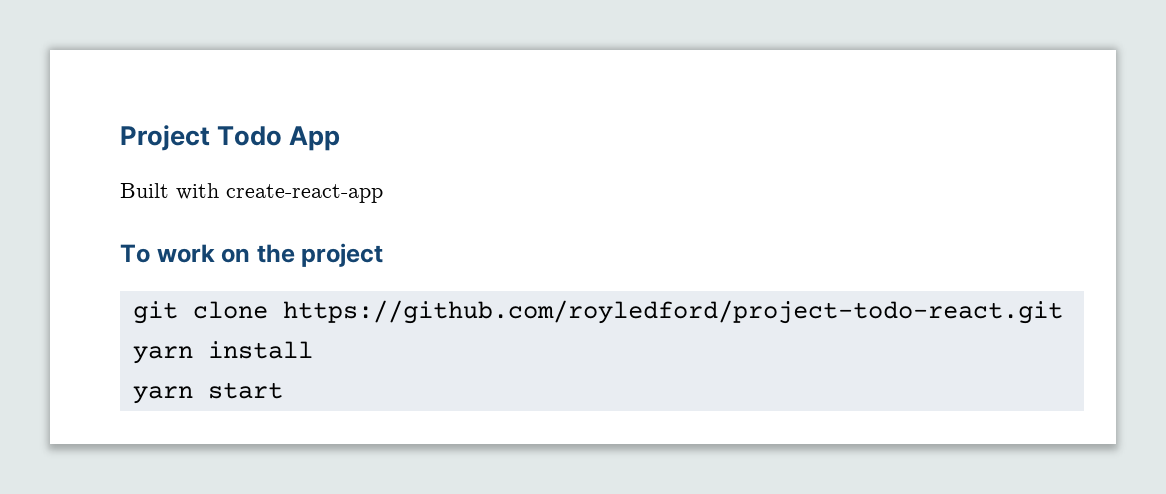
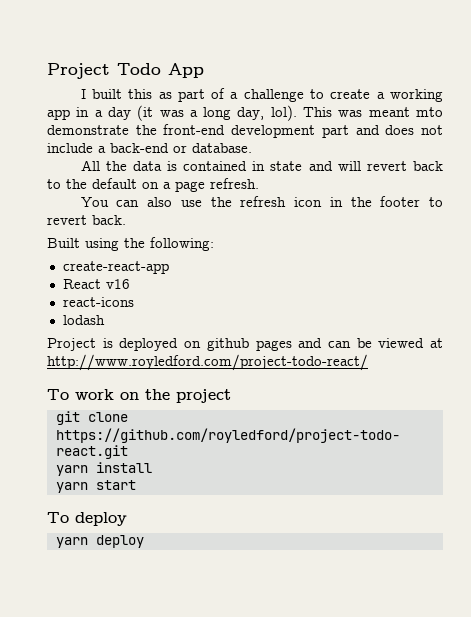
- Built with create-react-app
+ I built this as part of a challenge to create a working app in a day (it was a long day, lol). This was meant mto demonstrate the front-end development part and does not include a back-end or database.
+ All the data is contained in state and will revert back to the default on a page refresh.
+ You can also use the refresh icon in the footer to revert back.
+ Built using the following:
+ create-react-app
+ React v16
+ react-icons
+ lodash
+ Project is deployed on github pages and can be viewed at http://www.royledford.com/project-todo-react/
+ To deploy
+ yarn deploy

